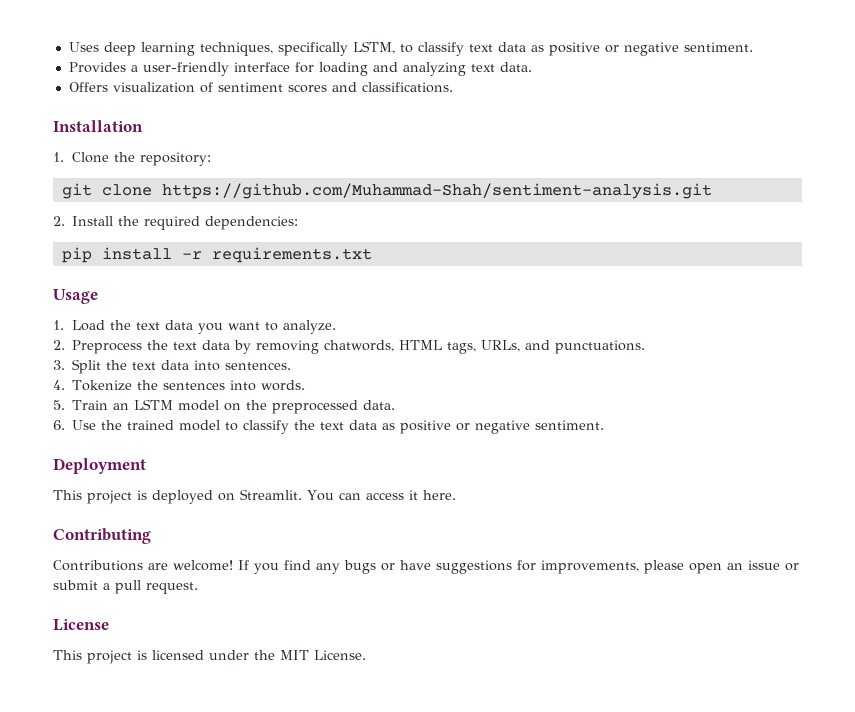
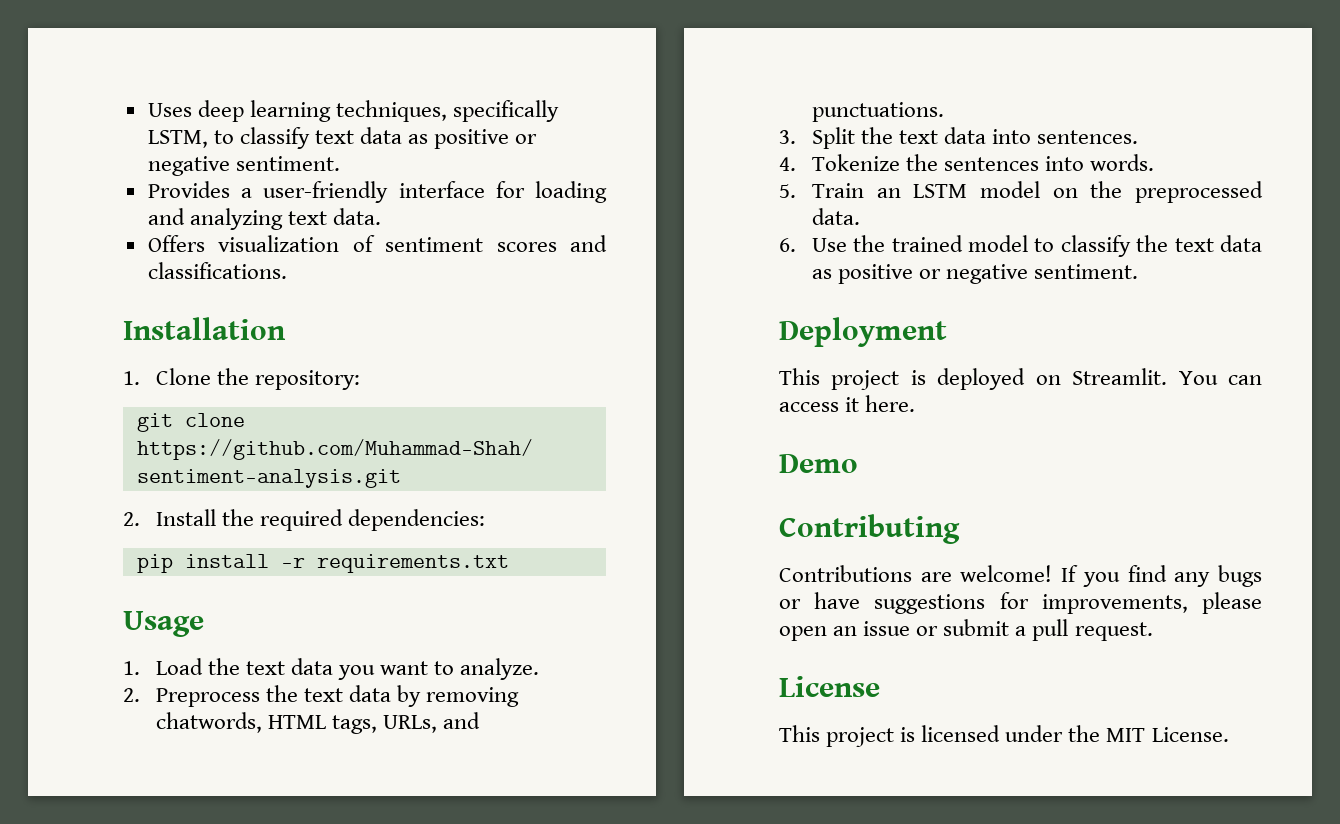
+ Demo

